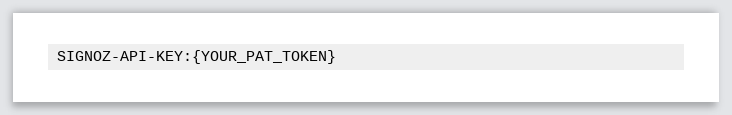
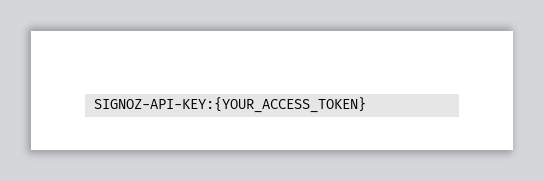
- SIGNOZ-API-KEY:{YOUR_PAT_TOKEN}
+ SIGNOZ-API-KEY:{YOUR_ACCESS_TOKEN}

